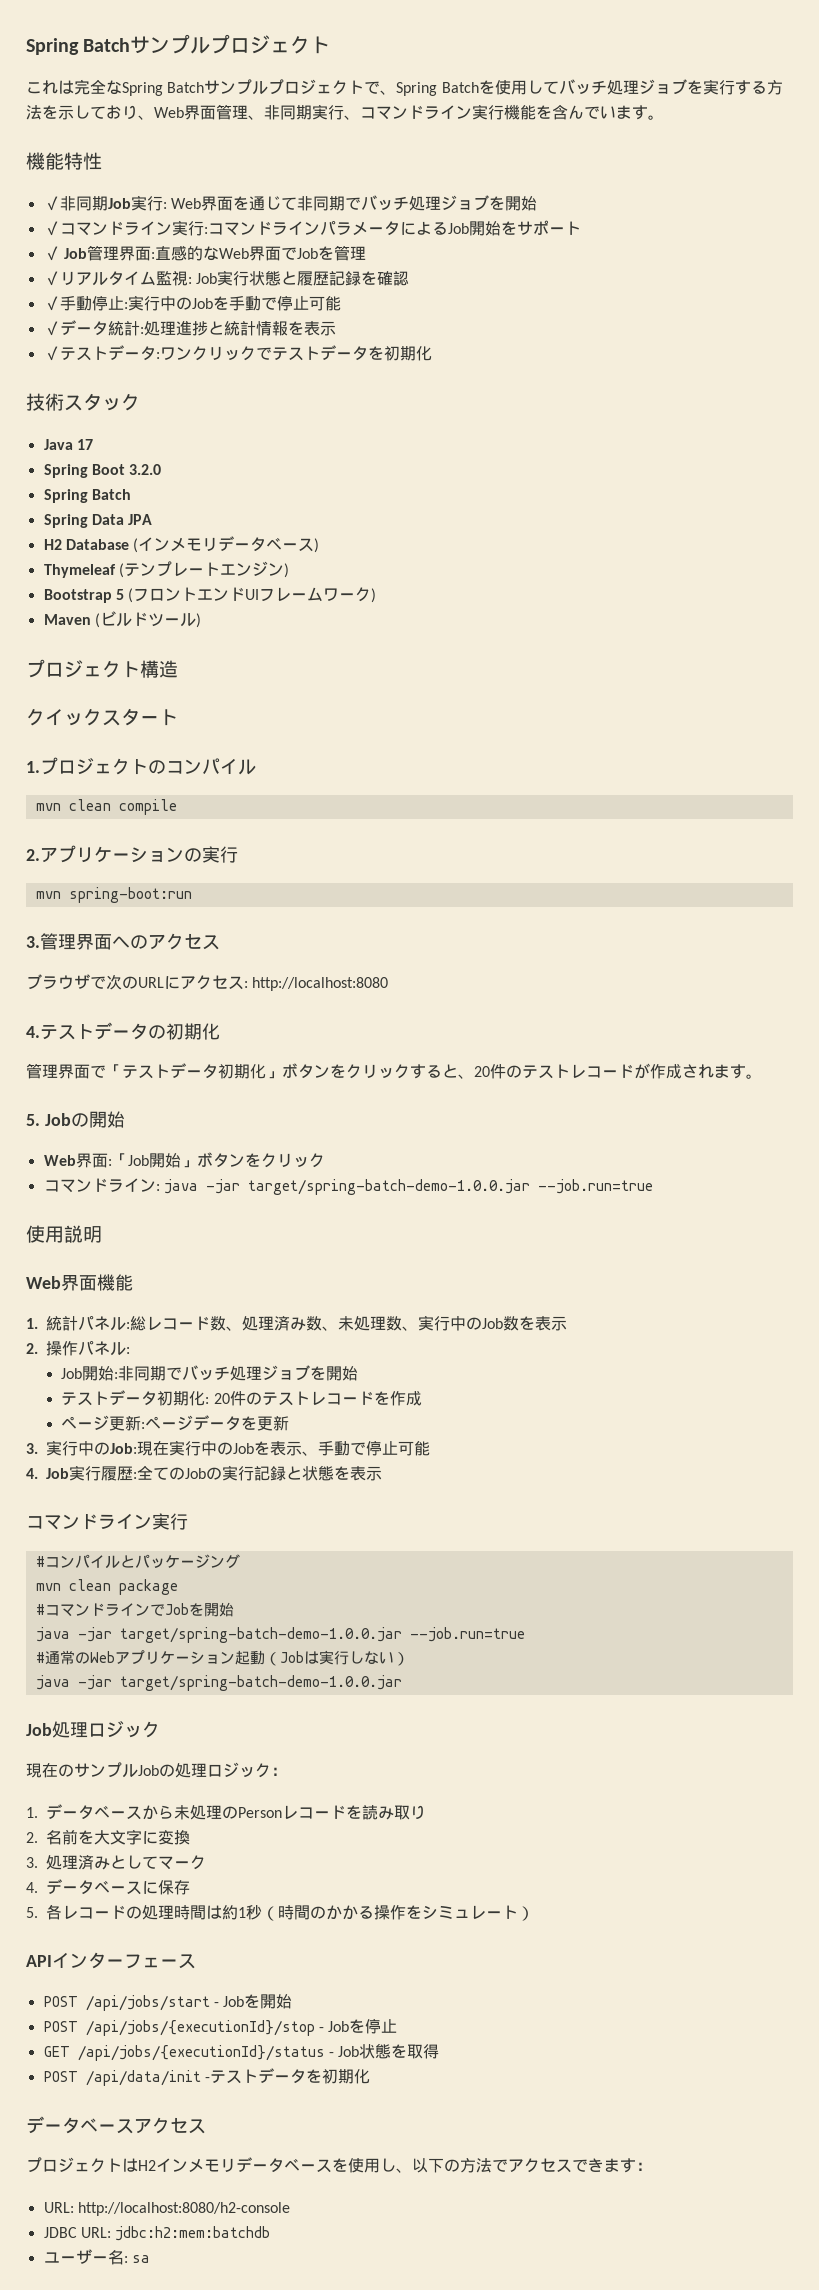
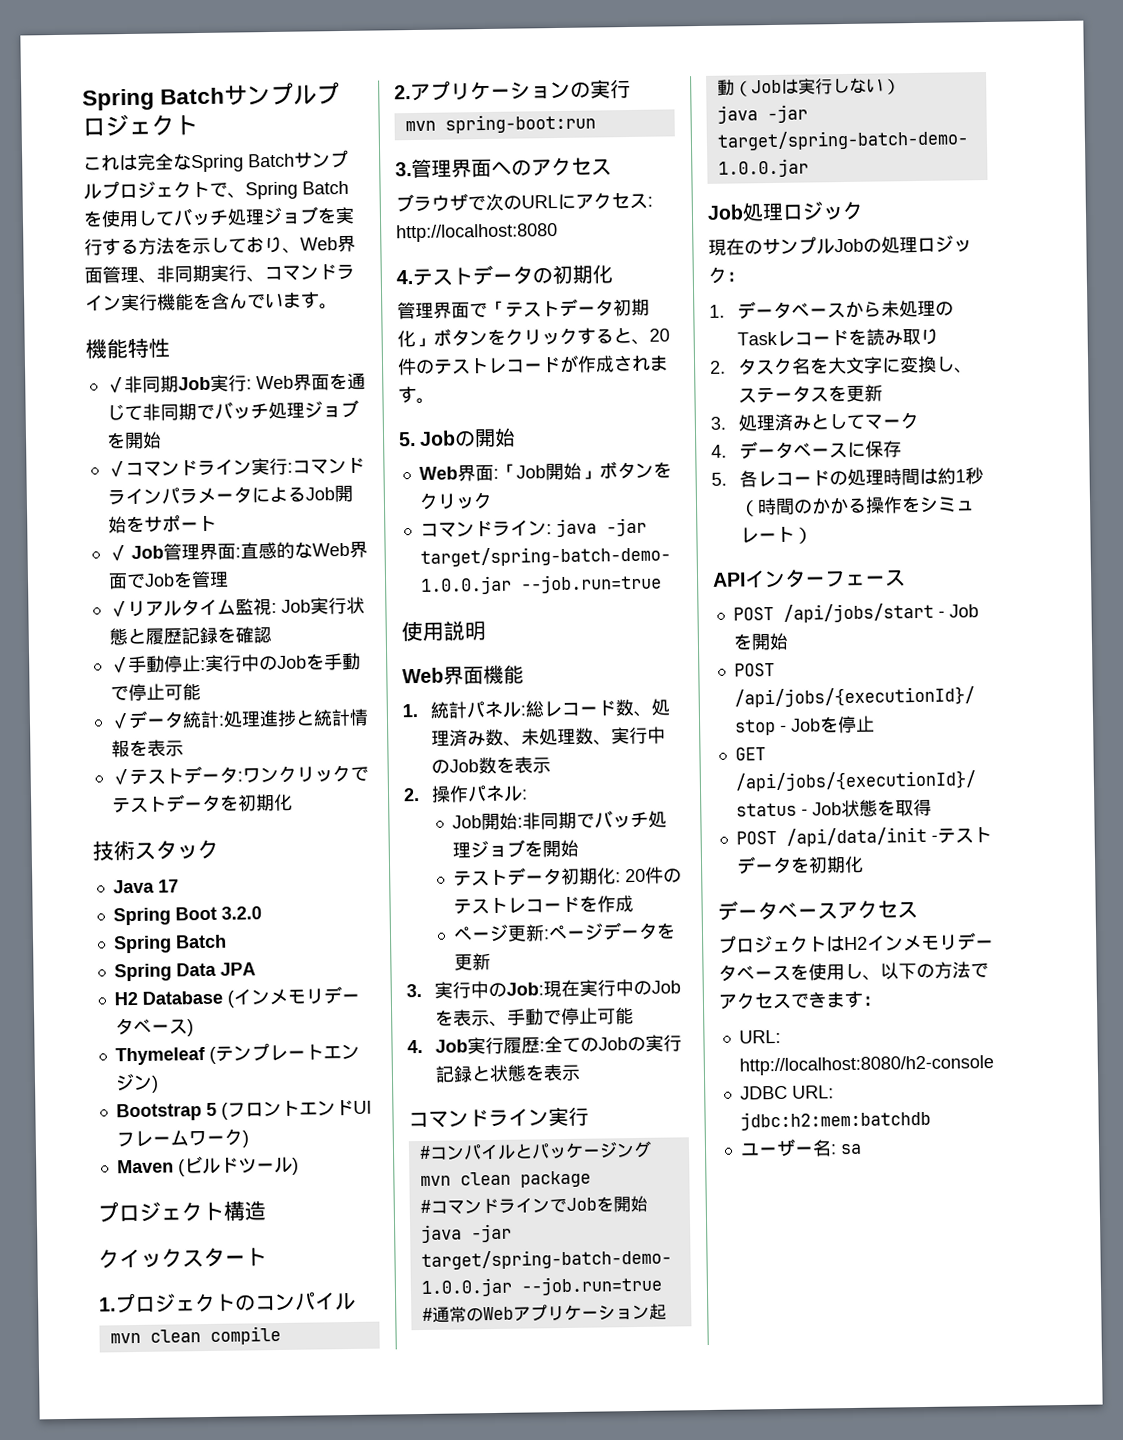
- 1.データベースから未処理のPersonレコードを読み取り
+ 1.データベースから未処理のTaskレコードを読み取り
- 2.名前を大文字に変換
+ 2.タスク名を大文字に変換し、ステータスを更新

